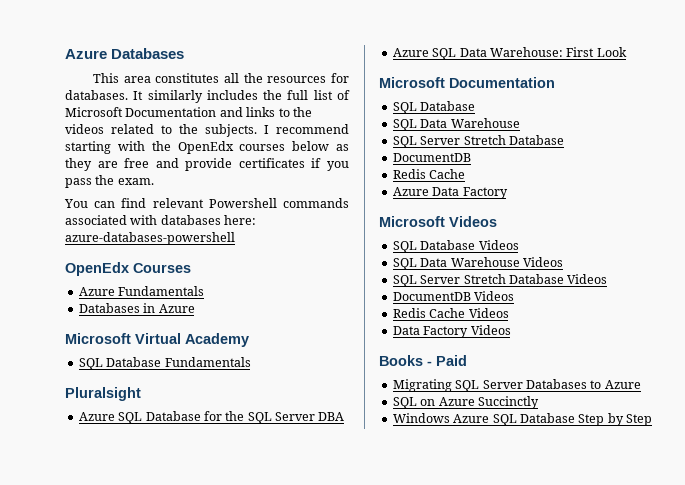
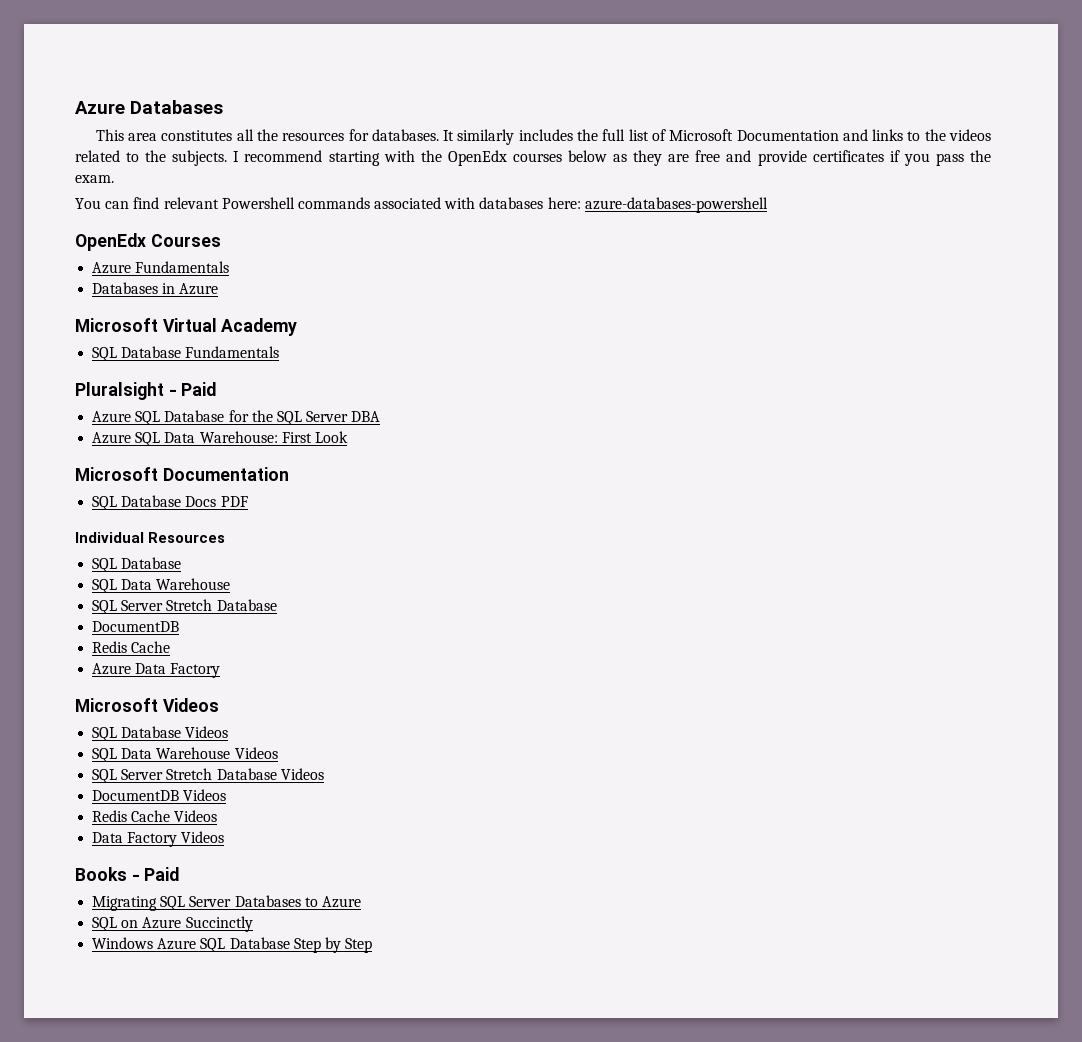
- Pluralsight
+ Pluralsight - Paid
+ SQL Database Docs PDF
+ Individual Resources

